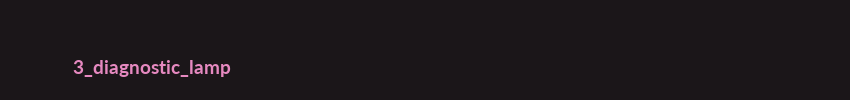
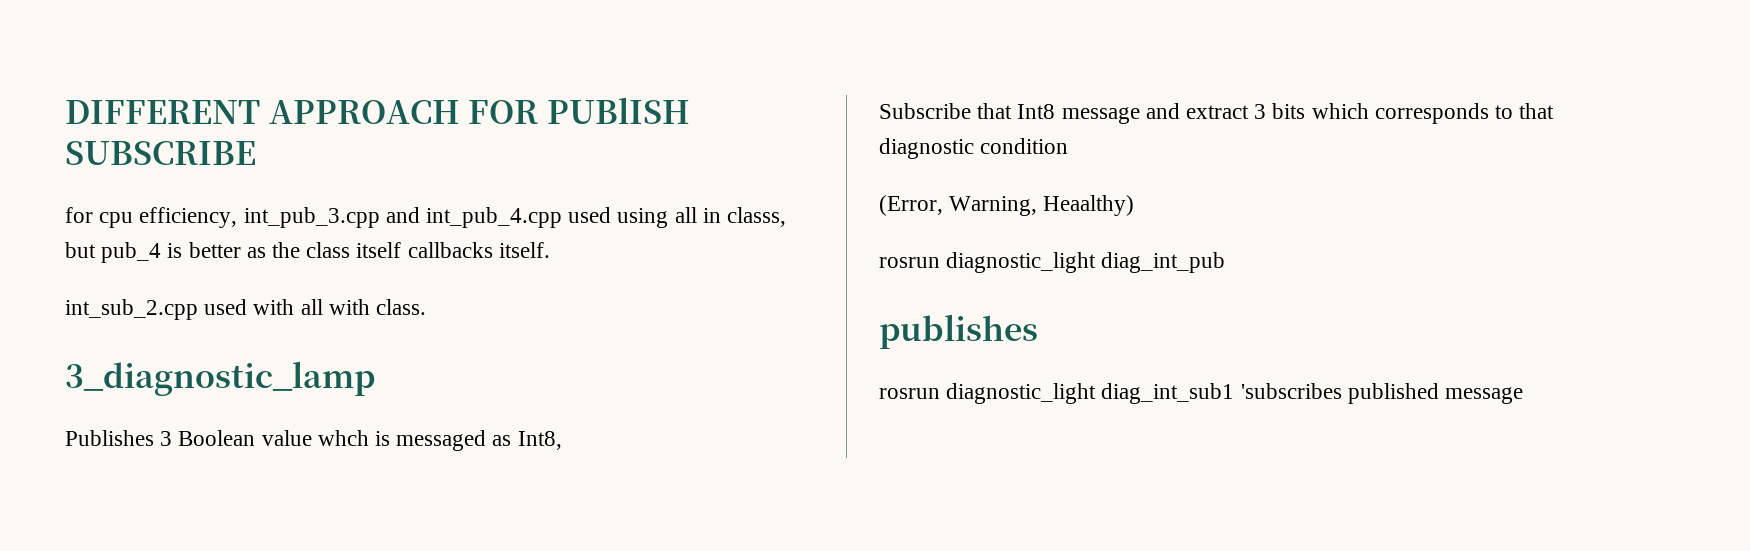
+ DIFFERENT APPROACH FOR PUBlISH SUBSCRIBE
+ for cpu efficiency, int_pub_3.cpp and int_pub_4.cpp used using all in classs, but pub_4 is better as the class itself callbacks itself.
+ int_sub_2.cpp used with all with class.
  3_diagnostic_lamp
+ Publishes 3 Boolean value whch is messaged as Int8,
+ Subscribe that Int8 message and extract 3 bits which corresponds to that diagnostic condition
+ (Error, Warning, Heaalthy)
+ rosrun diagnostic_light diag_int_pub
+ publishes
+ rosrun diagnostic_light diag_int_sub1 'subscribes published message

